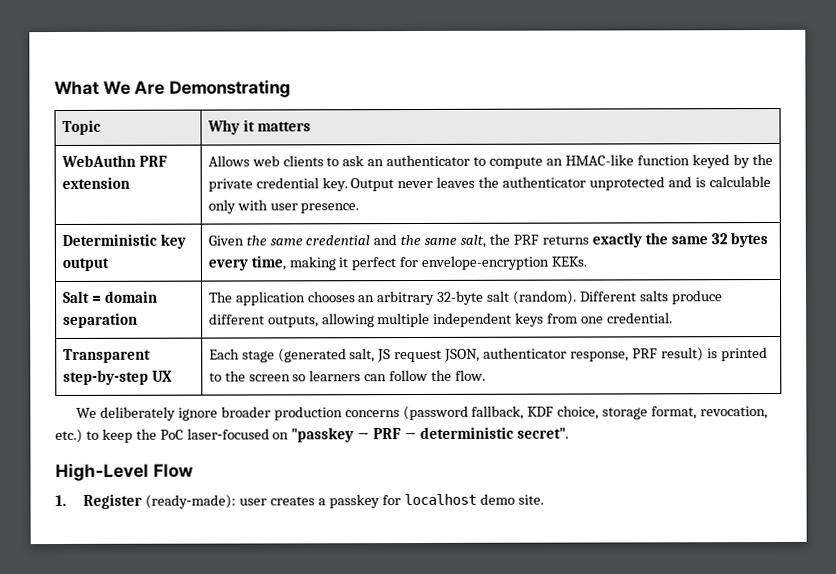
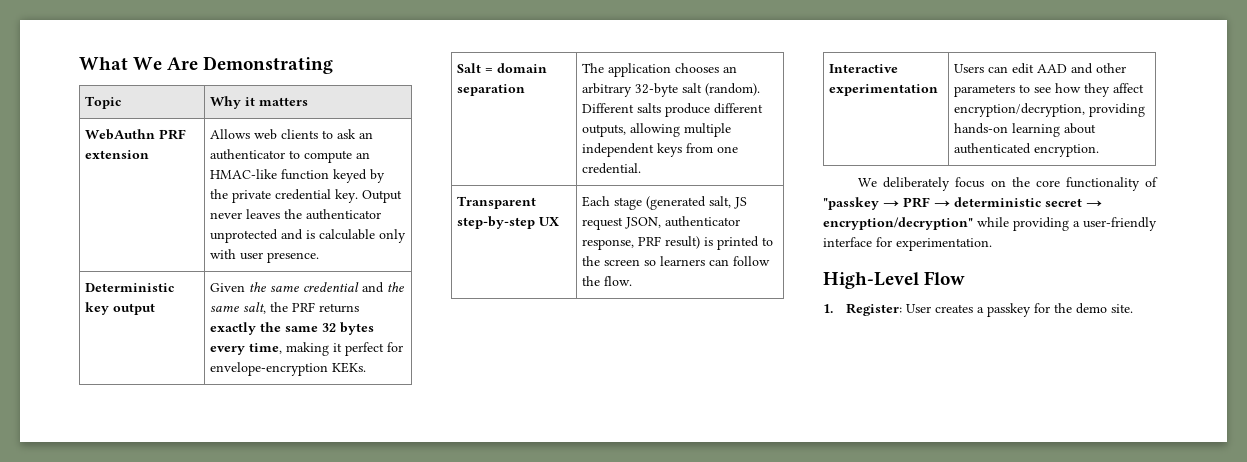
- We deliberately ignore broader production concerns (password fallback, KDF choice, storage format, revocation, etc.) to keep the PoC laser‑focused on "passkey → PRF → deterministic secret".
+ Interactive experimentation | Users can edit AAD and other parameters to see how they affect encryption/decryption, providing hands-on learning about authenticated encryption.
+ We deliberately focus on the core functionality of "passkey → PRF → deterministic secret → encryption/decryption" while providing a user-friendly interface for experimentation.
- 1. Register (ready‑made): user creates a passkey for localhost demo site.
+ 1. Register: User creates a passkey for the demo site.

